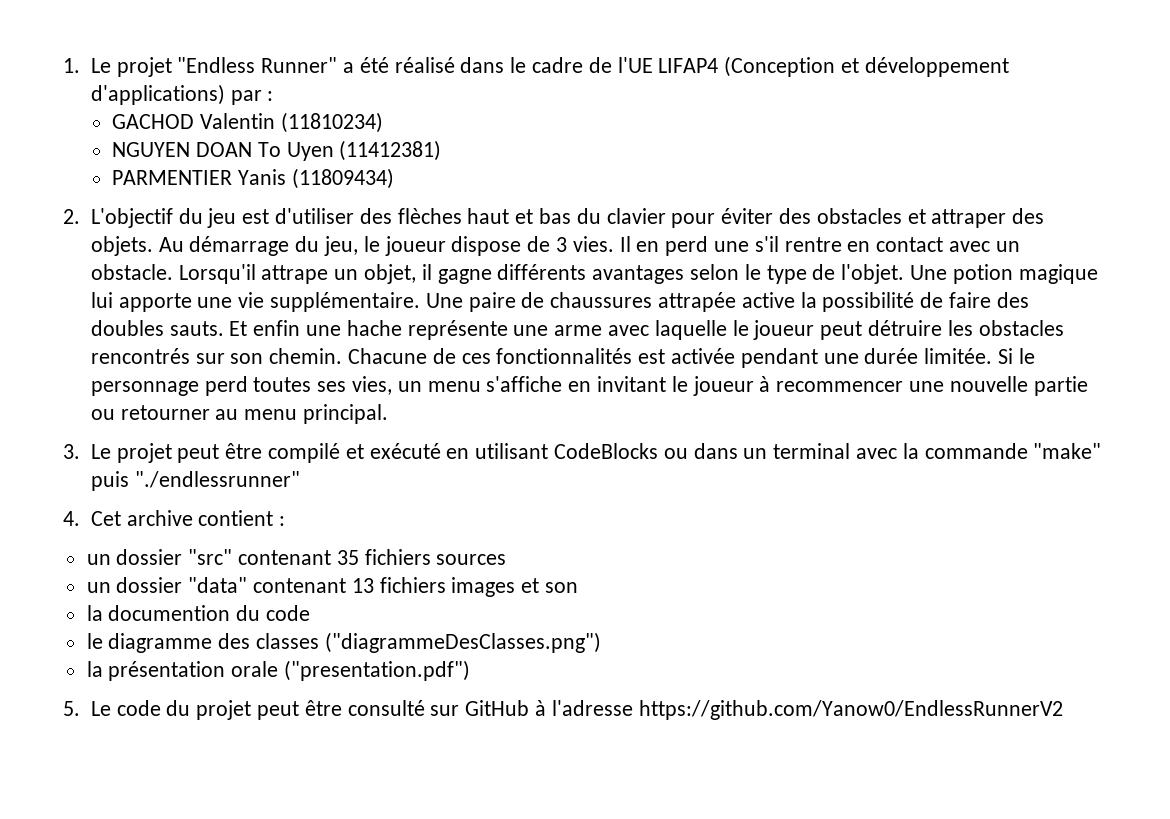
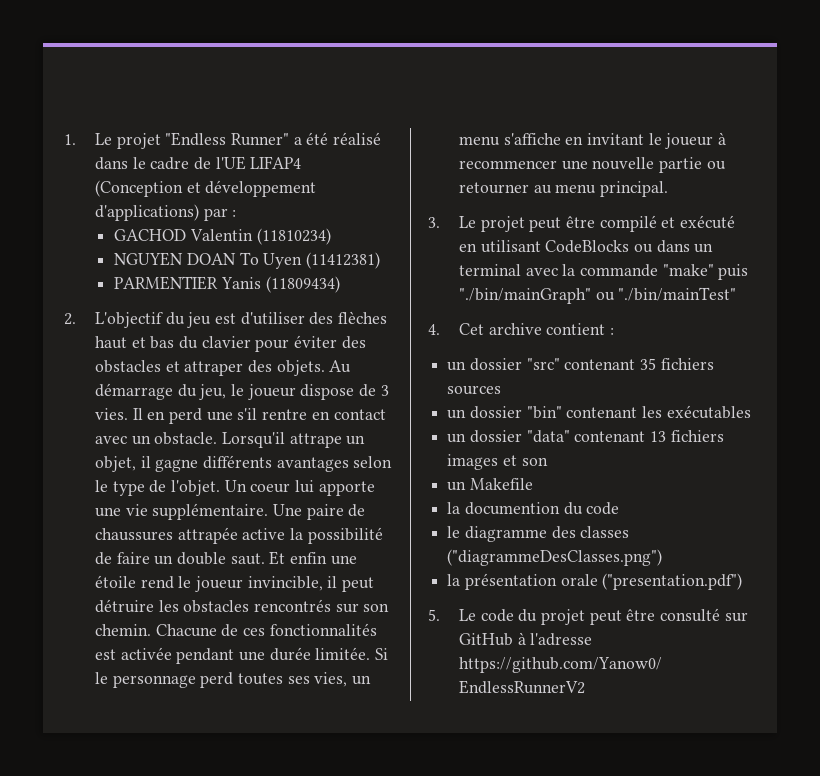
- Une potion magique lui apporte une vie supplémentaire.
+ Un coeur lui apporte une vie supplémentaire.
- Une paire de chaussures attrapée active la possibilité de faire des doubles sauts. Et enfin une hache représente une arme avec laquelle le joueur peut détruire les obstacles rencontrés sur son chemin.
+ Une paire de chaussures attrapée active la possibilité de faire un double saut. Et enfin une étoile rend le joueur invincible, il peut détruire les obstacles rencontrés sur son chemin.
- 3. Le projet peut être compilé et exécuté en utilisant CodeBlocks ou dans un terminal avec la commande "make" puis "./endlessrunner"
+ 3. Le projet peut être compilé et exécuté en utilisant CodeBlocks ou dans un terminal avec la commande "make" puis "./bin/mainGraph" ou "./bin/mainTest"
+ un dossier "bin" contenant les exécutables
+ un Makefile

